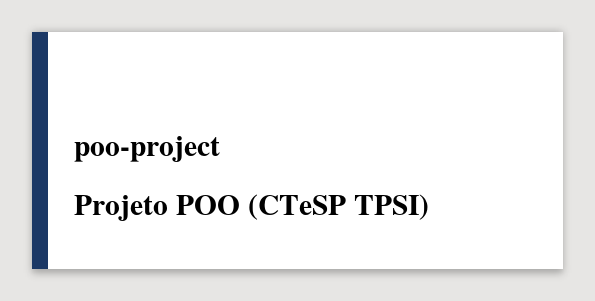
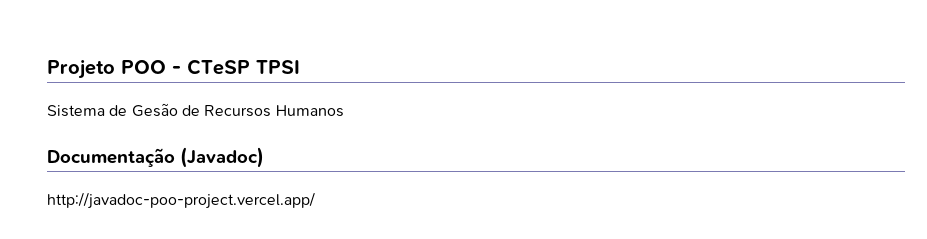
- poo-project
- Projeto POO (CTeSP TPSI)
+ Projeto POO - CTeSP TPSI
+ Sistema de Gesão de Recursos Humanos
+ Documentação (Javadoc)
+ http://javadoc-poo-project.vercel.app/

